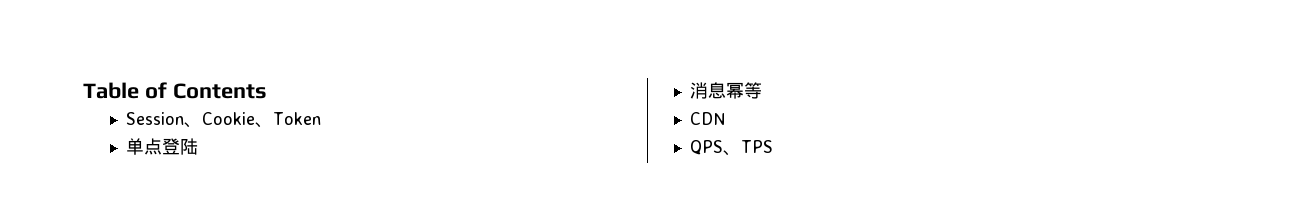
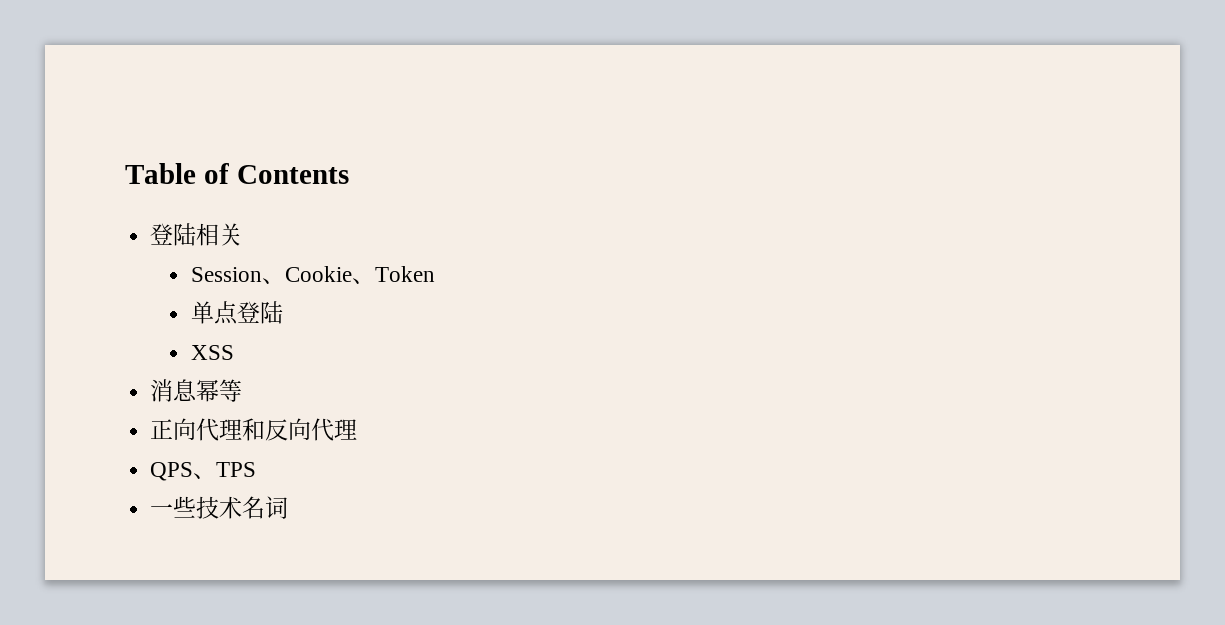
+ 登陆相关
+ XSS
- CDN
+ 正向代理和反向代理
+ 一些技术名词

